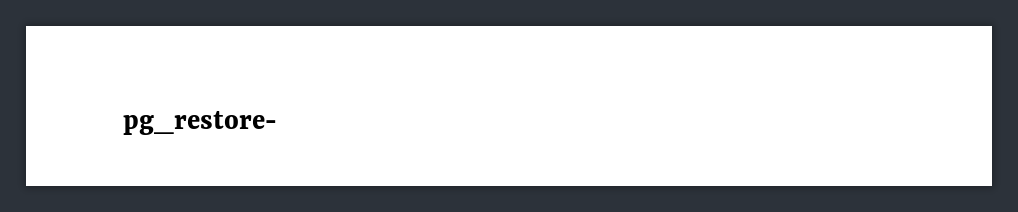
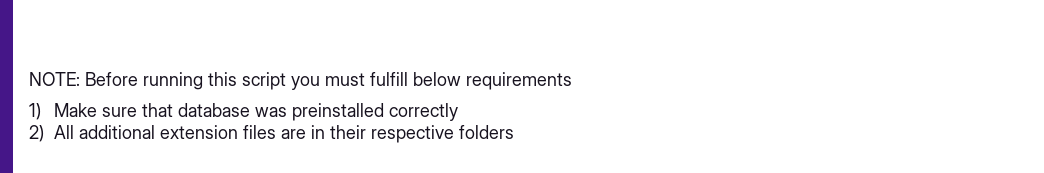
- pg_restore-
+ NOTE: Before running this script you must fulfill below requirements
+ 1) Make sure that database was preinstalled correctly
+ 2) All additional extension files are in their respective folders

